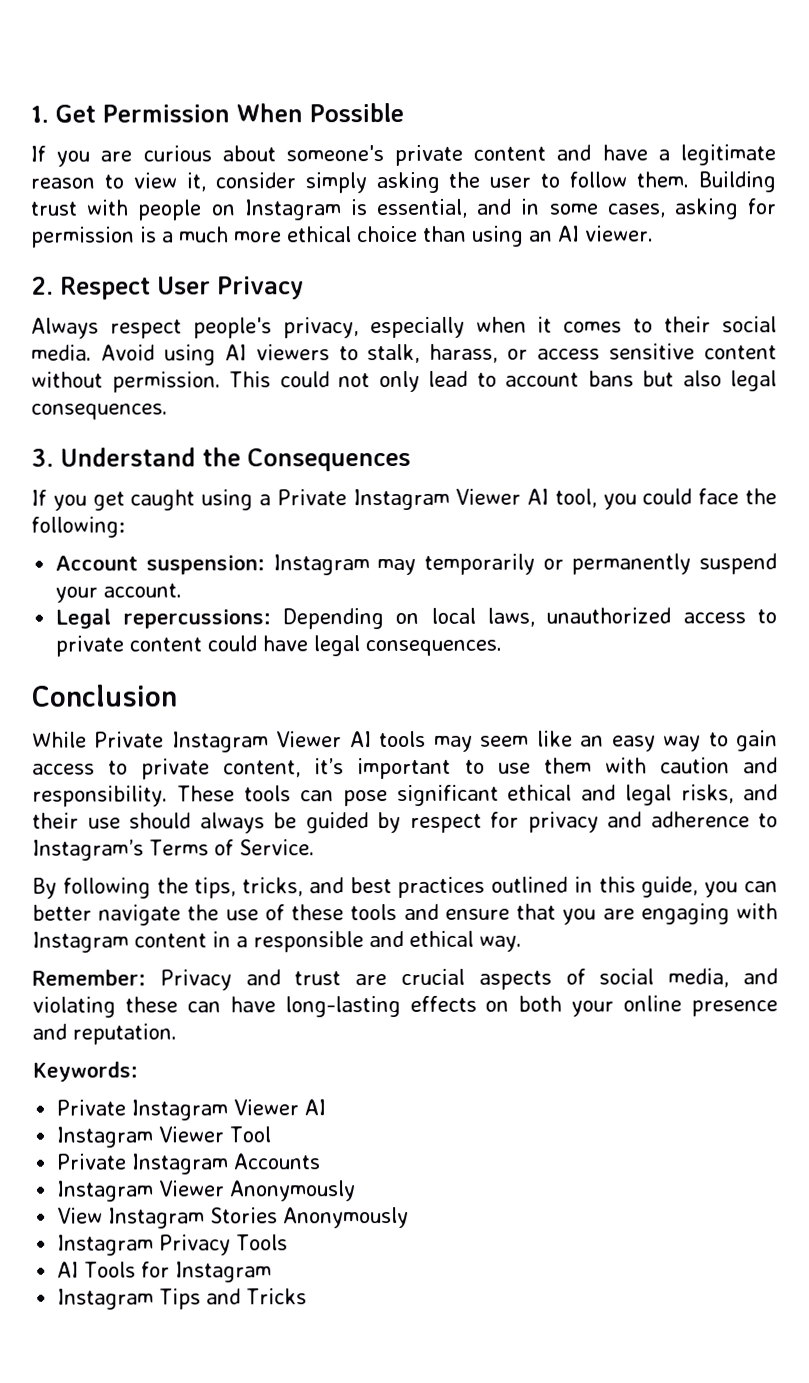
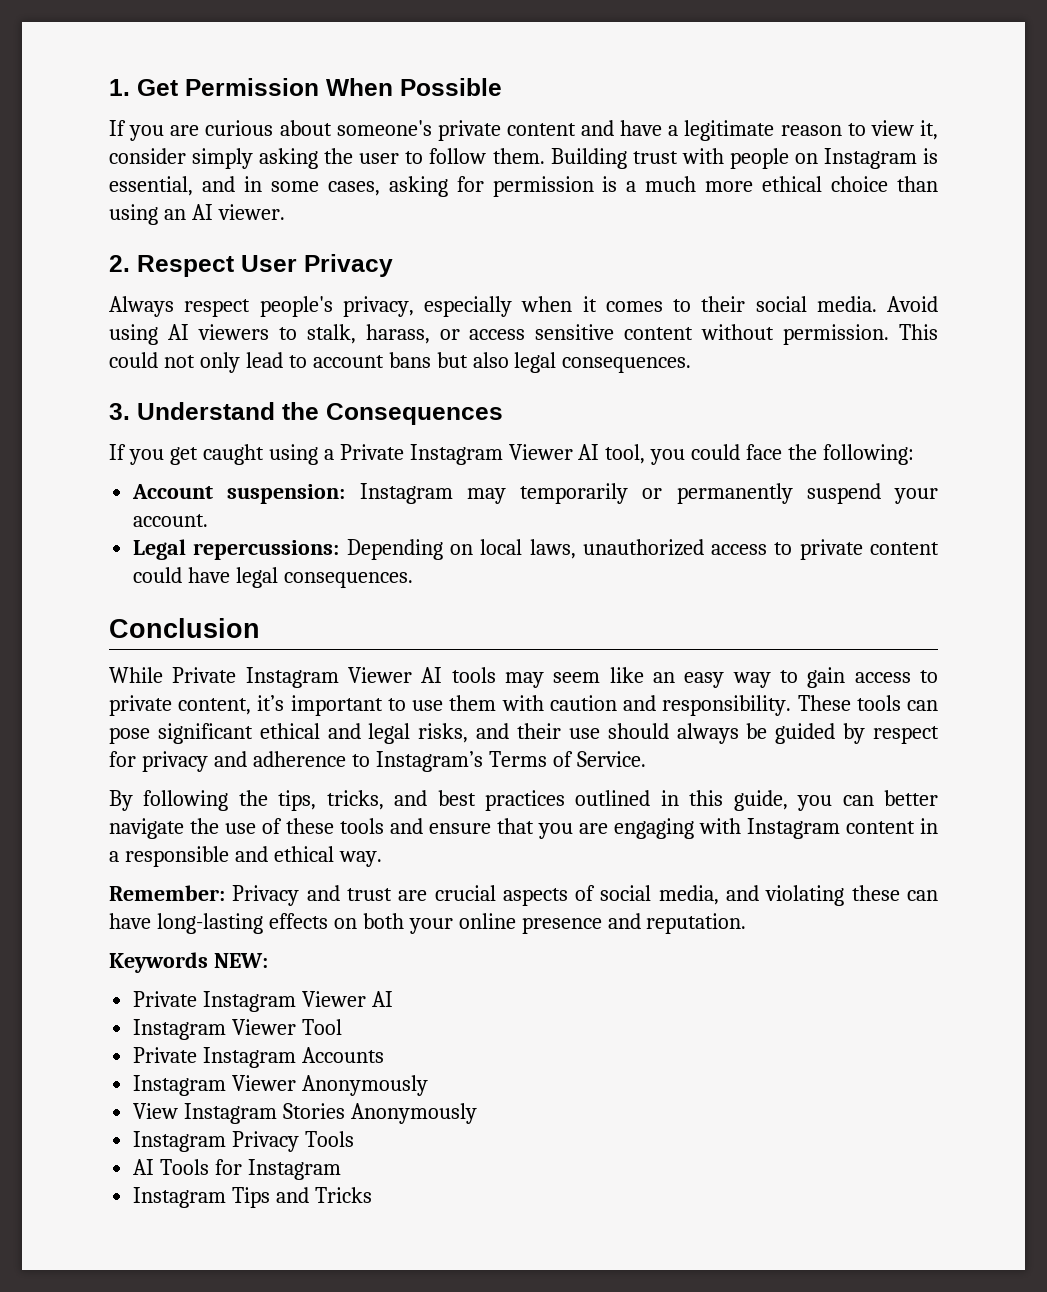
- Keywords:
+ Keywords NEW:

